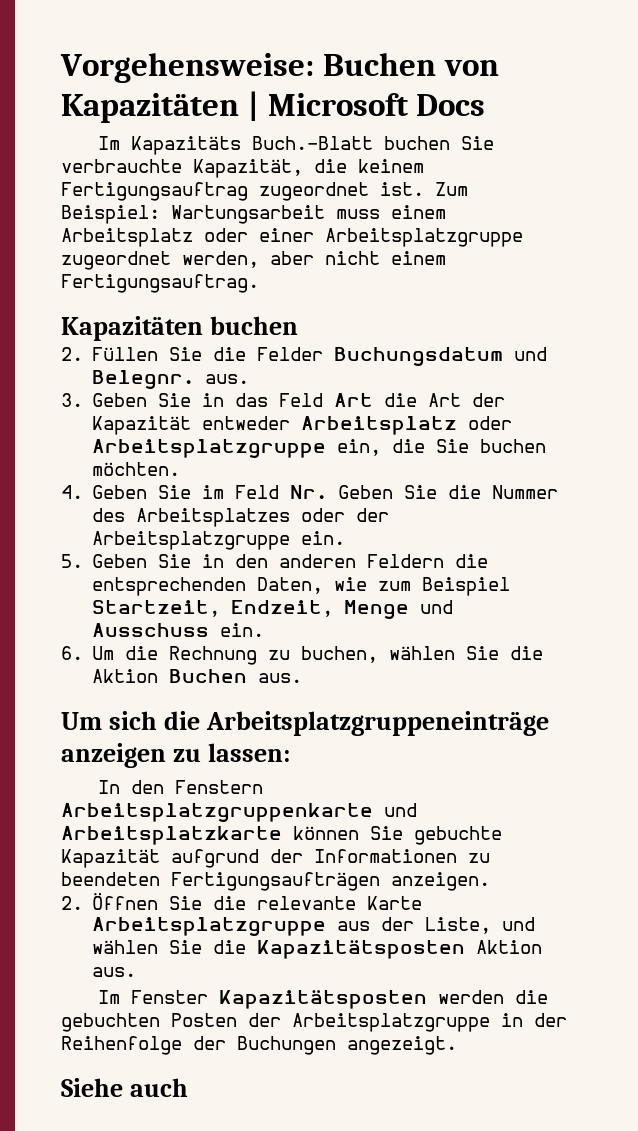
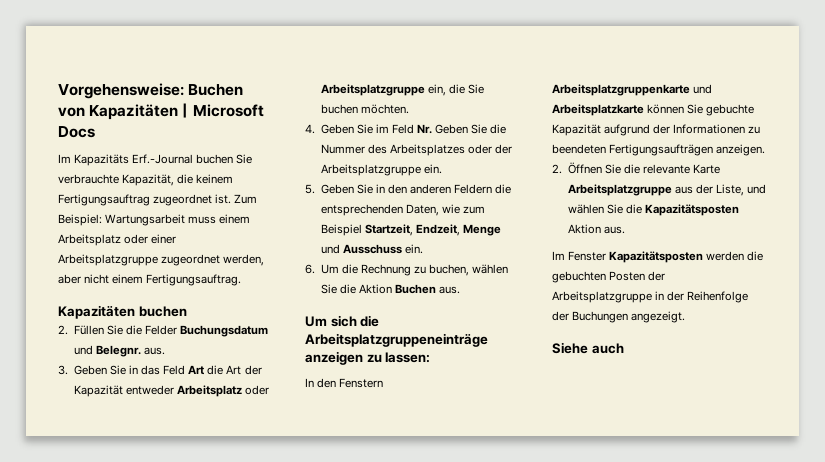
- Im Kapazitäts Buch.-Blatt buchen Sie verbrauchte Kapazität, die keinem Fertigungsauftrag zugeordnet ist.
+ Im Kapazitäts Erf.-Journal buchen Sie verbrauchte Kapazität, die keinem Fertigungsauftrag zugeordnet ist.

